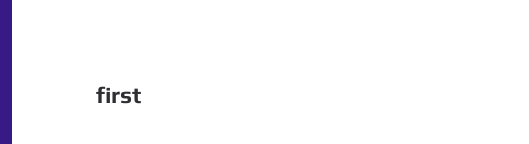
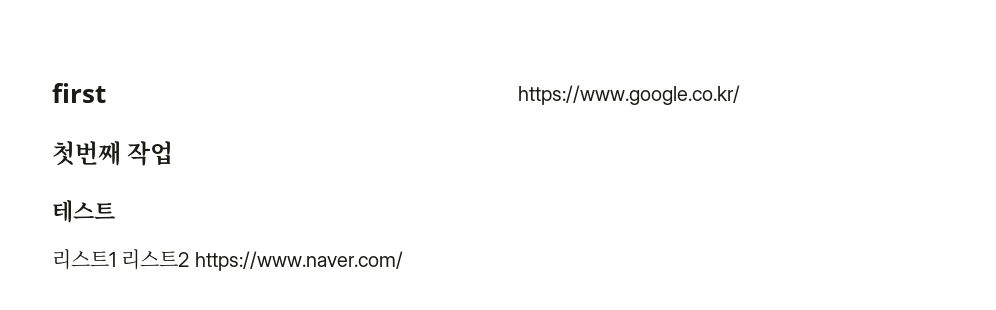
+ 첫번째 작업
+ 테스트
+ 리스트1 리스트2 https://www.naver.com/ https://www.google.co.kr/

